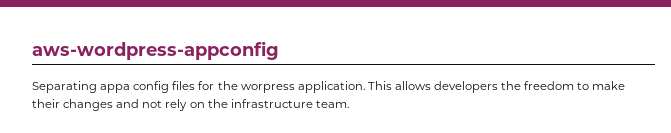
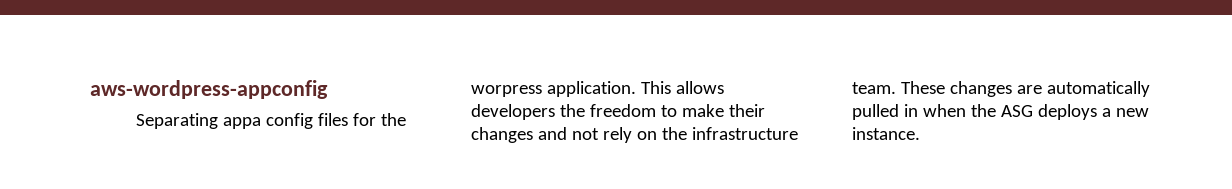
+ These changes are automatically pulled in when the ASG deploys a new instance.

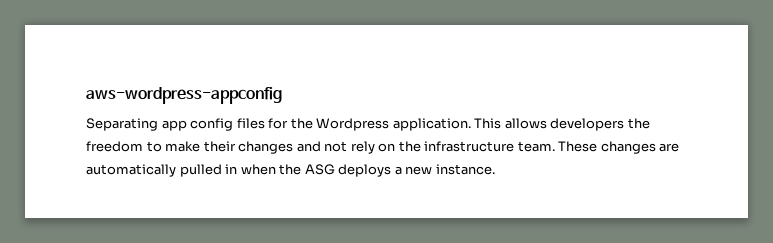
- Separating appa config files for the worpress application.
+ Separating app config files for the Wordpress application.

